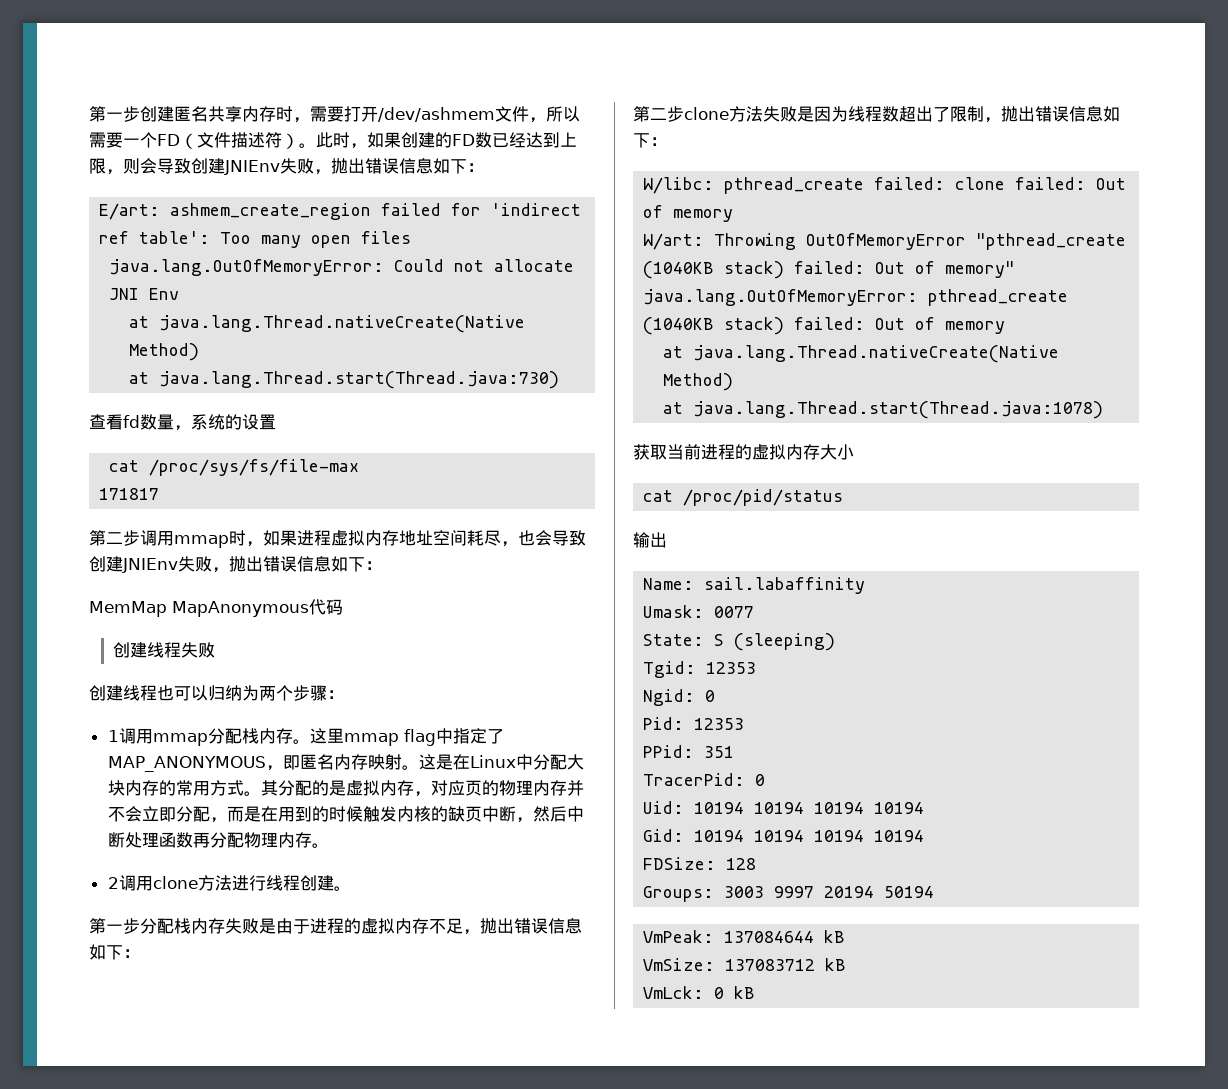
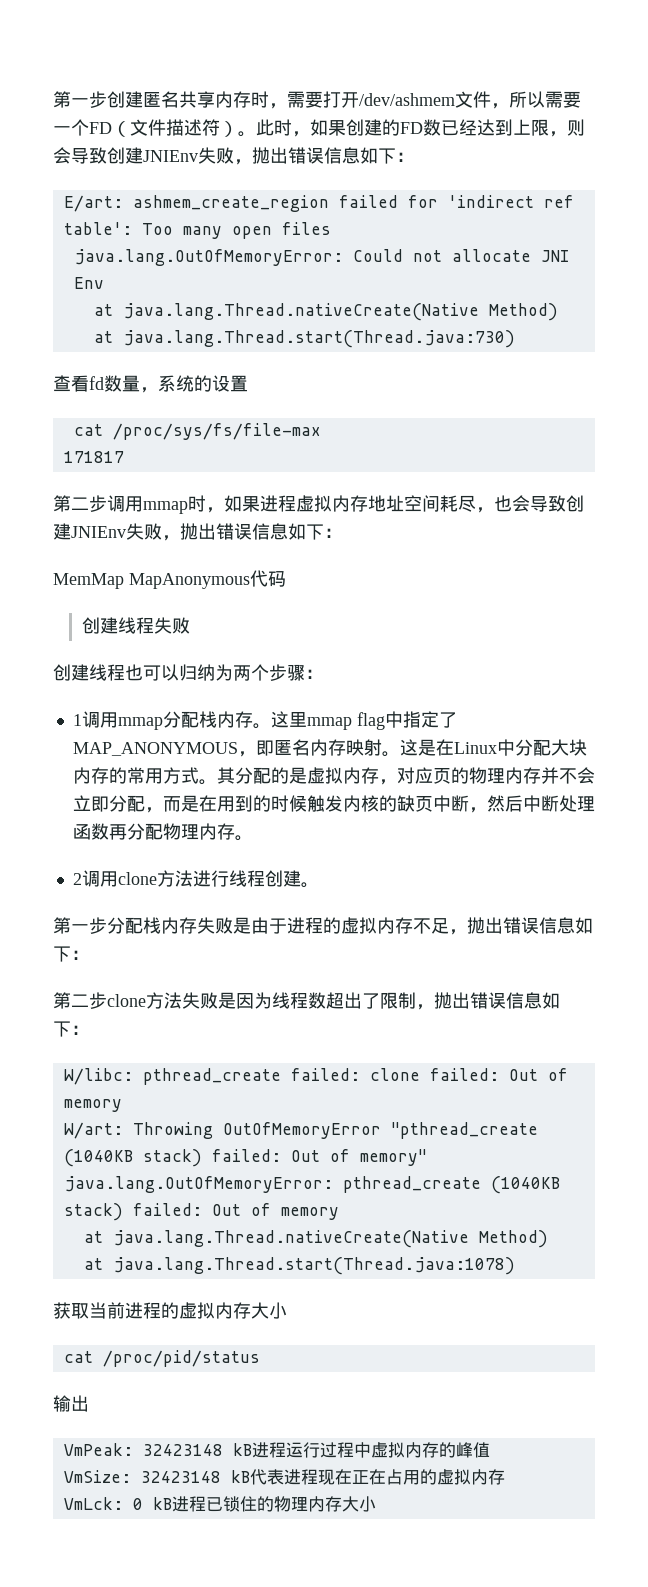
- Name: sail.labaffinity
- Umask: 0077
- State: S (sleeping)
- Tgid: 12353
- Ngid: 0
- Pid: 12353
- PPid: 351
- TracerPid: 0
- Uid: 10194 10194 10194 10194
- Gid: 10194 10194 10194 10194
- FDSize: 128
- Groups: 3003 9997 20194 50194
- VmPeak: 137084644 kB
+ VmPeak: 32423148 kB进程运行过程中虚拟内存的峰值
- VmSize: 137083712 kB
- VmLck: 0 kB
+ VmSize: 32423148 kB代表进程现在正在占用的虚拟内存
+ VmLck: 0 kB进程已锁住的物理内存大小

